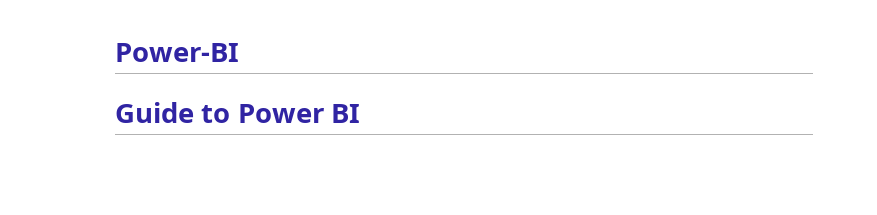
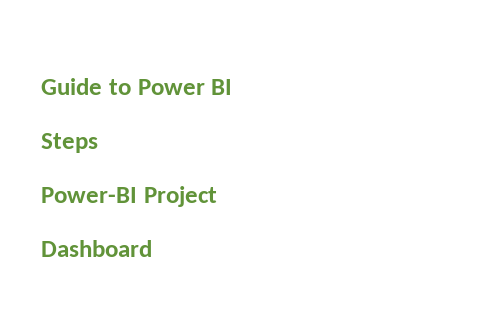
- Power-BI
+ Steps
+ Power-BI Project
+ Dashboard

